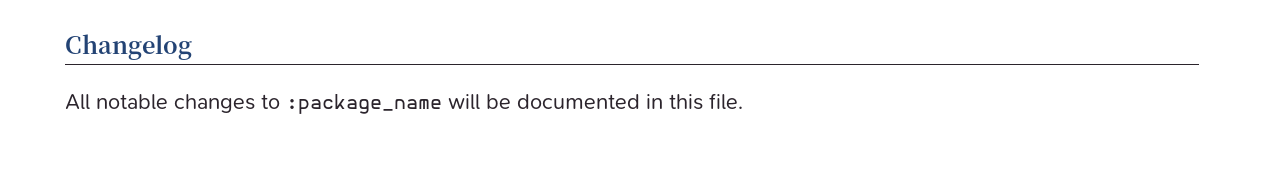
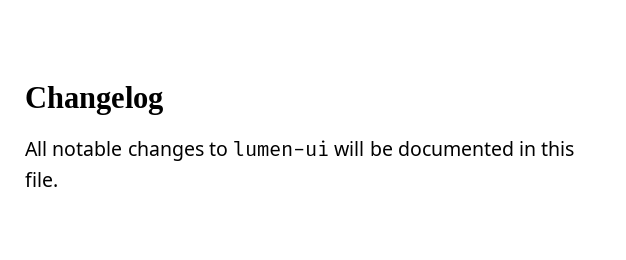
- All notable changes to :package_name will be documented in this file.
+ All notable changes to lumen-ui will be documented in this file.

